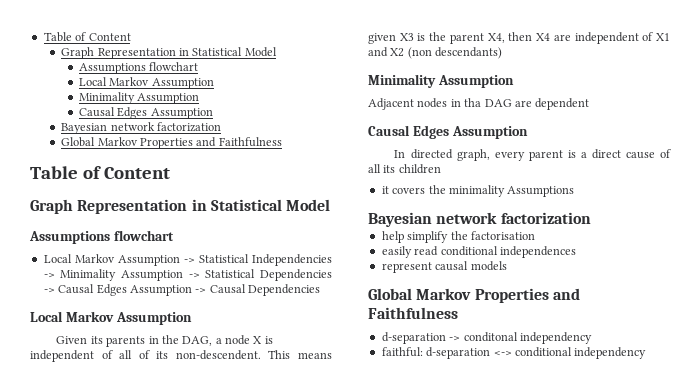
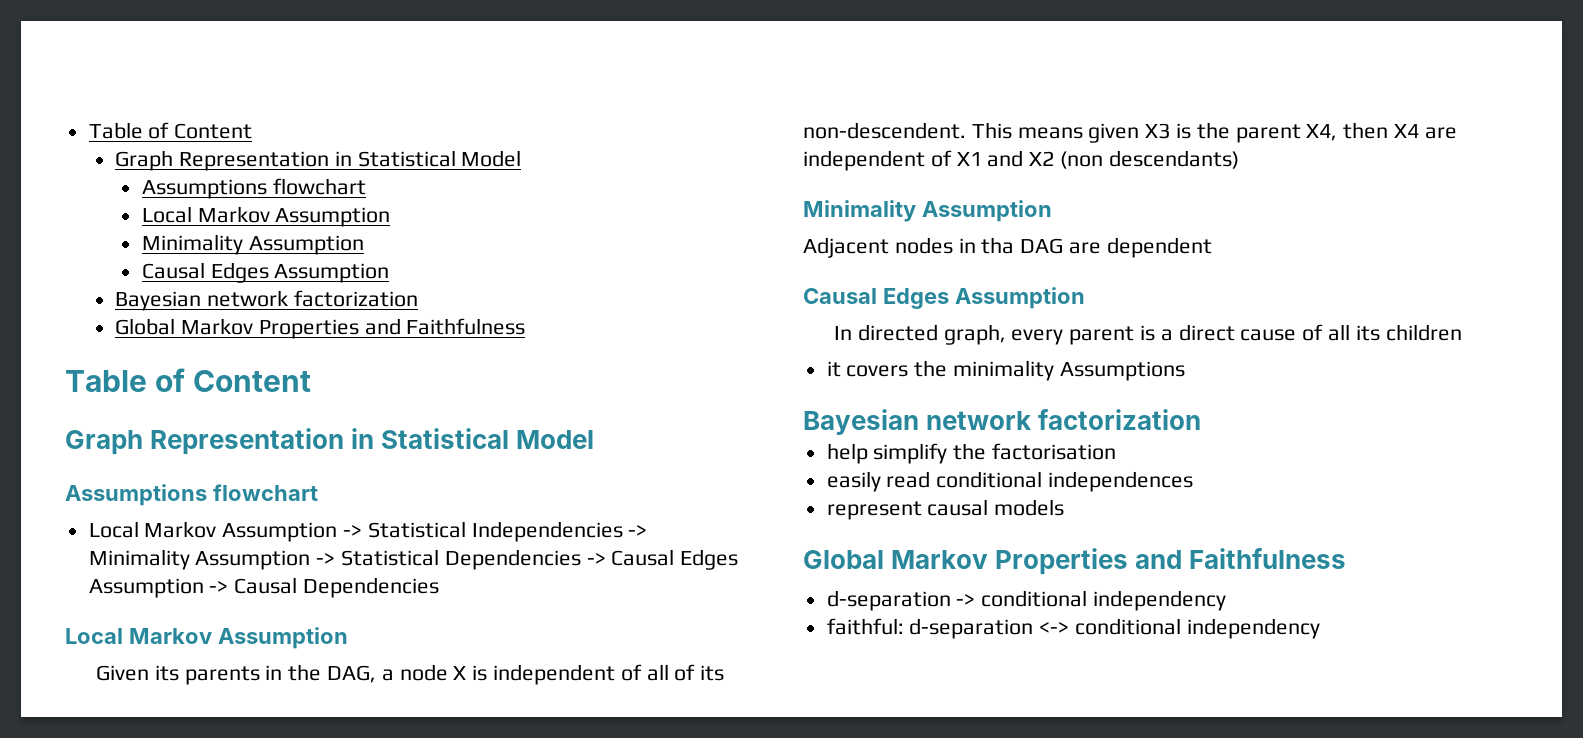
- d-separation -> conditonal independency
+ d-separation -> conditional independency

